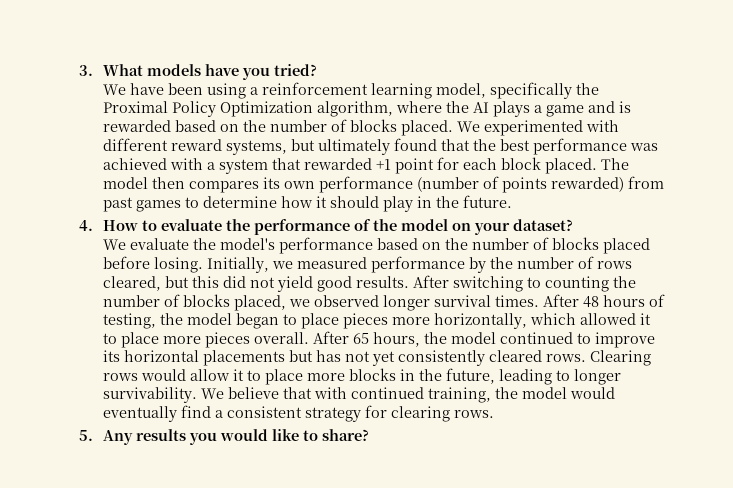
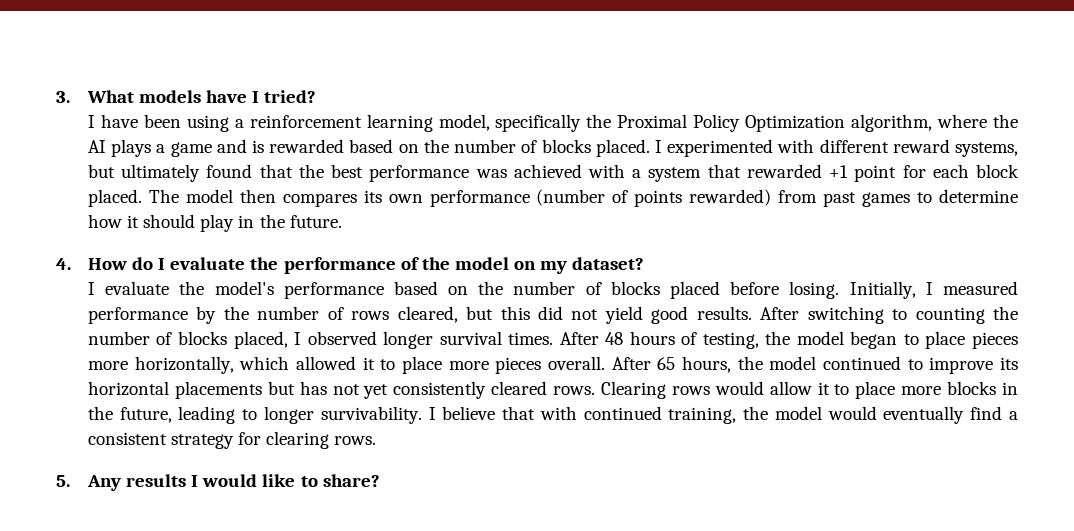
- 3. What models have you tried?
+ 3. What models have I tried?
- We have been using a reinforcement learning model, specifically the Proximal Policy Optimization algorithm, where the AI plays a game and is rewarded based on the number of blocks placed.
+ I have been using a reinforcement learning model, specifically the Proximal Policy Optimization algorithm, where the AI plays a game and is rewarded based on the number of blocks placed.
- We experimented with different reward systems, but ultimately found that the best performance was achieved with a system that rewarded +1 point for each block placed.
+ I experimented with different reward systems, but ultimately found that the best performance was achieved with a system that rewarded +1 point for each block placed.
- 4. How to evaluate the performance of the model on your dataset?
+ 4. How do I evaluate the performance of the model on my dataset?
- We evaluate the model's performance based on the number of blocks placed before losing.
+ I evaluate the model's performance based on the number of blocks placed before losing.
- Initially, we measured performance by the number of rows cleared, but this did not yield good results.
+ Initially, I measured performance by the number of rows cleared, but this did not yield good results.
- After switching to counting the number of blocks placed, we observed longer survival times.
+ After switching to counting the number of blocks placed, I observed longer survival times.
- We believe that with continued training, the model would eventually find a consistent strategy for clearing rows.
+ I believe that with continued training, the model would eventually find a consistent strategy for clearing rows.
- 5. Any results you would like to share?
+ 5. Any results I would like to share?

